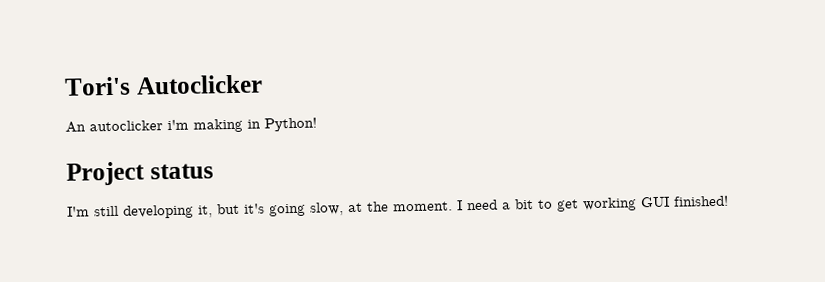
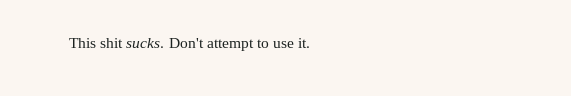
- Tori's Autoclicker
- An autoclicker i'm making in Python!
- Project status
- I'm still developing it, but it's going slow, at the moment. I need a bit to get working GUI finished!
+ This shit sucks. Don't attempt to use it.

